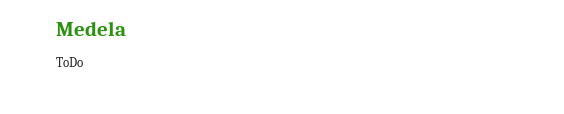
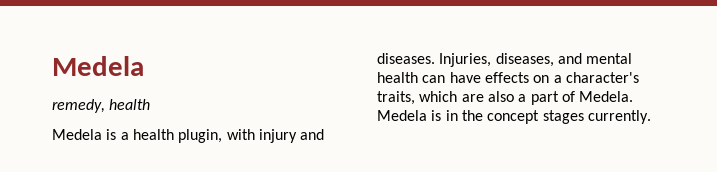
- ToDo
+ remedy, health
+ Medela is a health plugin, with injury and diseases. Injuries, diseases, and mental health can have effects on a character's traits, which are also a part of Medela. Medela is in the concept stages currently.

